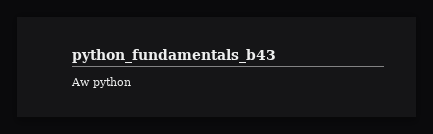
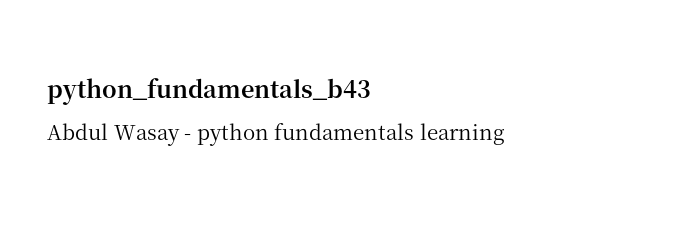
- Aw python
+ Abdul Wasay - python fundamentals learning

